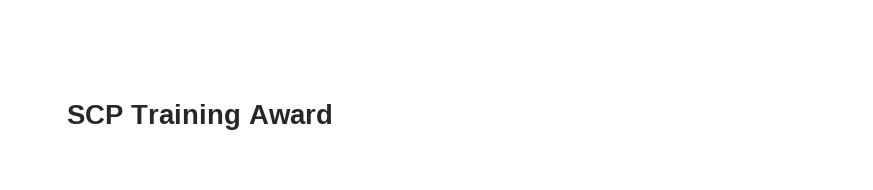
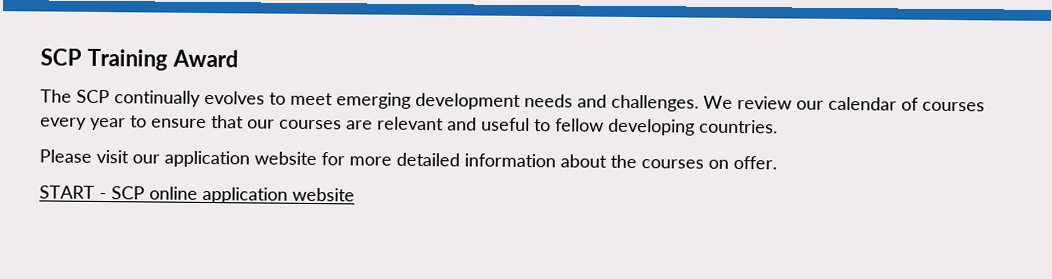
+ The SCP continually evolves to meet emerging development needs and challenges. We review our calendar of courses every year to ensure that our courses are relevant and useful to fellow developing countries.
+ Please visit our application website for more detailed information about the courses on offer.
+ START - SCP online application website

